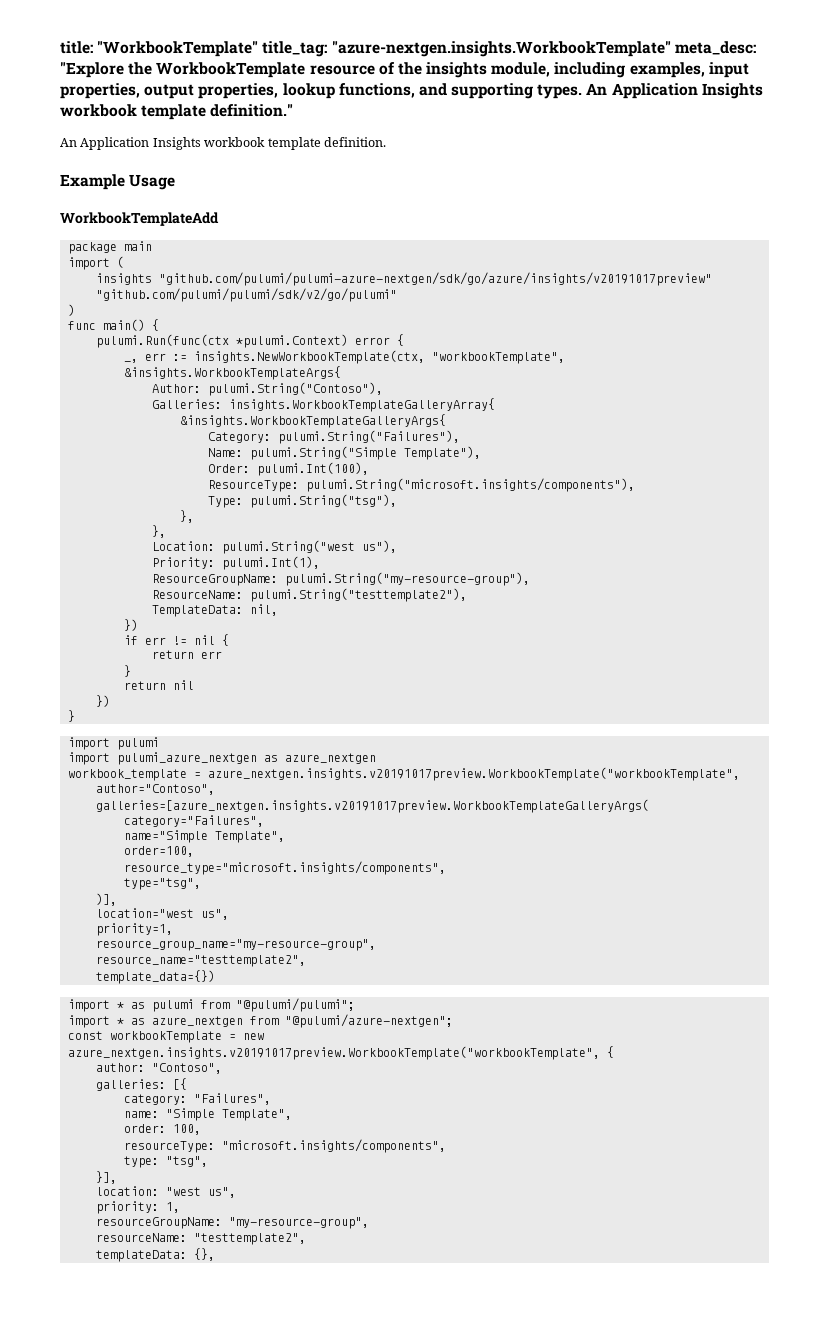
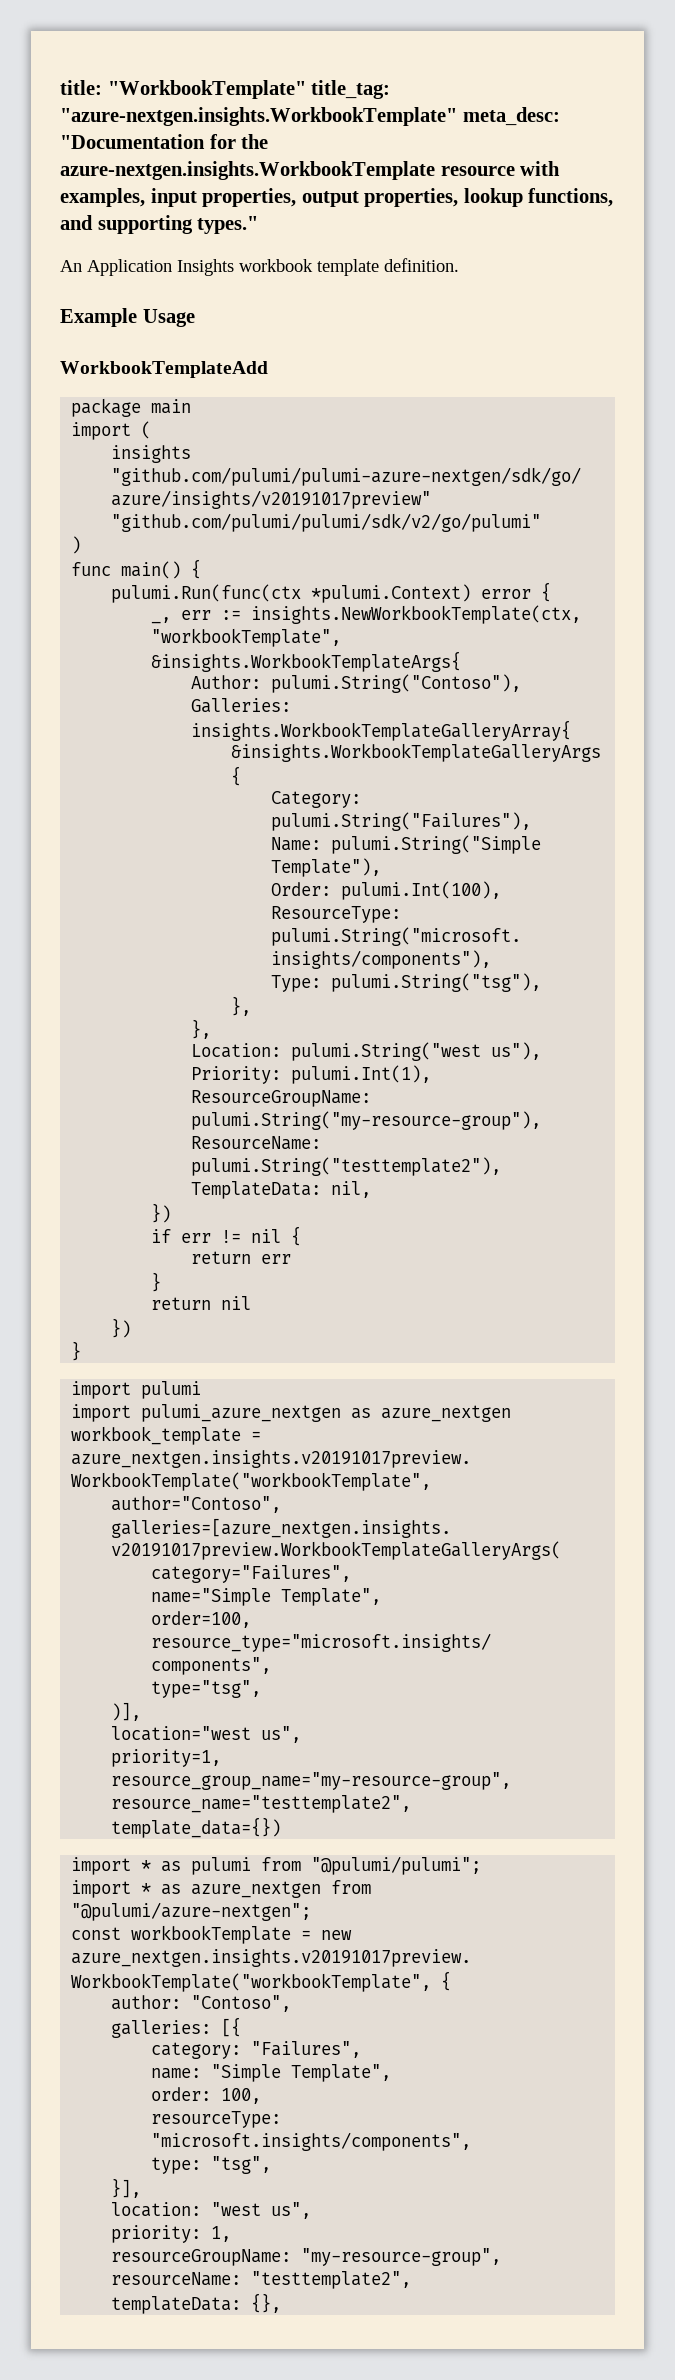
- title: "WorkbookTemplate" title_tag: "azure-nextgen.insights.WorkbookTemplate" meta_desc: "Explore the WorkbookTemplate resource of the insights module, including examples, input properties, output properties, lookup functions, and supporting types. An Application Insights workbook template definition."
+ title: "WorkbookTemplate" title_tag: "azure-nextgen.insights.WorkbookTemplate" meta_desc: "Documentation for the azure-nextgen.insights.WorkbookTemplate resource with examples, input properties, output properties, lookup functions, and supporting types."

